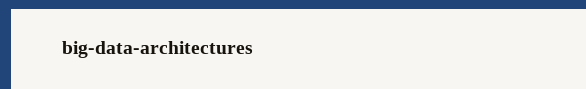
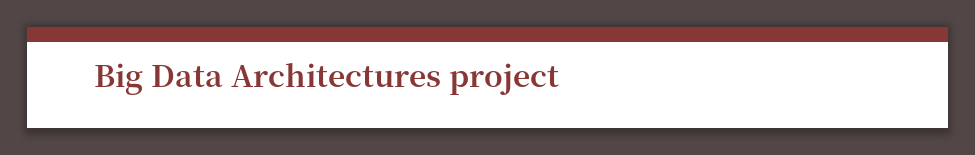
- big-data-architectures
+ Big Data Architectures project

